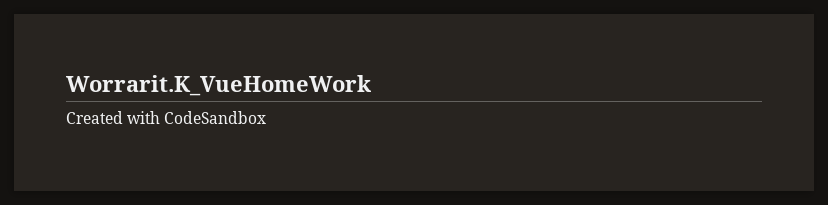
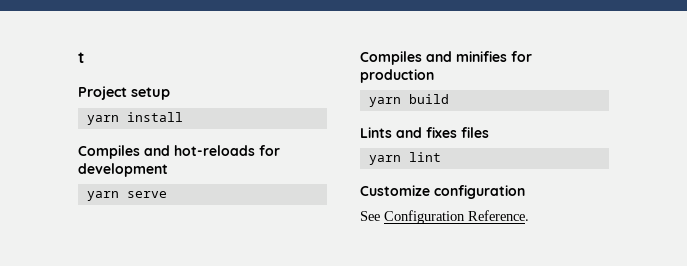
- Worrarit.K_VueHomeWork
- Created with CodeSandbox
+ t
+ Project setup
+ yarn install
+ Compiles and hot-reloads for development
+ yarn serve
+ Compiles and minifies for production
+ yarn build
+ Lints and fixes files
+ yarn lint
+ Customize configuration
+ See Configuration Reference.

